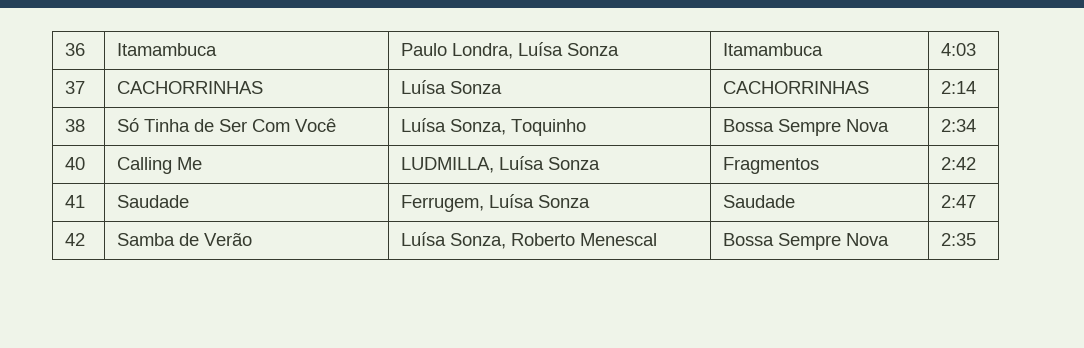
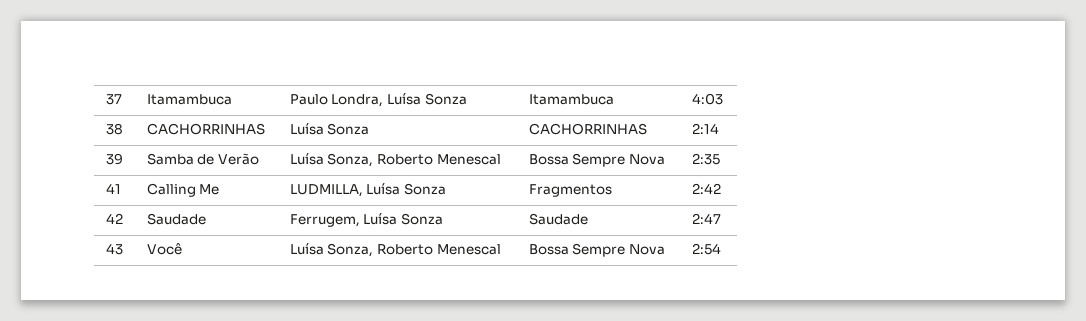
- 36 | Itamambuca | Paulo Londra, Luísa Sonza | Itamambuca | 4:03
+ 37 | Itamambuca | Paulo Londra, Luísa Sonza | Itamambuca | 4:03
- 37 | CACHORRINHAS | Luísa Sonza | CACHORRINHAS | 2:14
+ 38 | CACHORRINHAS | Luísa Sonza | CACHORRINHAS | 2:14
- 38 | Só Tinha de Ser Com Você | Luísa Sonza, Toquinho | Bossa Sempre Nova | 2:34
- 40 | Calling Me | LUDMILLA, Luísa Sonza | Fragmentos | 2:42
- 41 | Saudade | Ferrugem, Luísa Sonza | Saudade | 2:47
- 42 | Samba de Verão | Luísa Sonza, Roberto Menescal | Bossa Sempre Nova | 2:35
+ 39 | Samba de Verão | Luísa Sonza, Roberto Menescal | Bossa Sempre Nova | 2:35
+ 41 | Calling Me | LUDMILLA, Luísa Sonza | Fragmentos | 2:42
+ 42 | Saudade | Ferrugem, Luísa Sonza | Saudade | 2:47
+ 43 | Você | Luísa Sonza, Roberto Menescal | Bossa Sempre Nova | 2:54

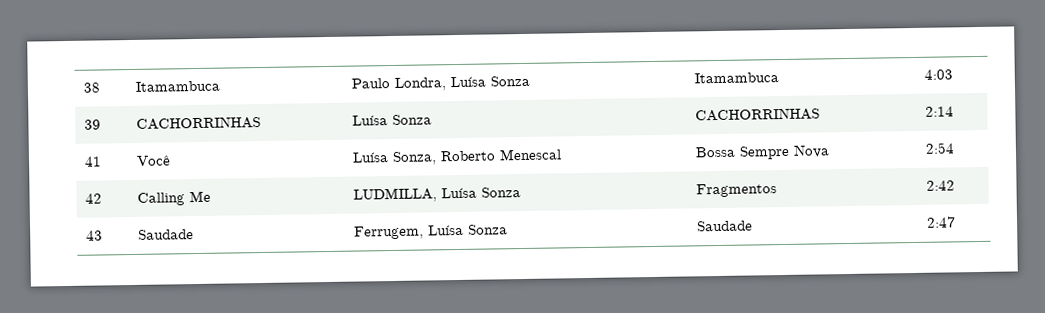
- 37 | Itamambuca | Paulo Londra, Luísa Sonza | Itamambuca | 4:03
+ 38 | Itamambuca | Paulo Londra, Luísa Sonza | Itamambuca | 4:03
- 38 | CACHORRINHAS | Luísa Sonza | CACHORRINHAS | 2:14
+ 39 | CACHORRINHAS | Luísa Sonza | CACHORRINHAS | 2:14
- 39 | Samba de Verão | Luísa Sonza, Roberto Menescal | Bossa Sempre Nova | 2:35
- 41 | Calling Me | LUDMILLA, Luísa Sonza | Fragmentos | 2:42
- 42 | Saudade | Ferrugem, Luísa Sonza | Saudade | 2:47
- 43 | Você | Luísa Sonza, Roberto Menescal | Bossa Sempre Nova | 2:54
+ 41 | Você | Luísa Sonza, Roberto Menescal | Bossa Sempre Nova | 2:54
+ 42 | Calling Me | LUDMILLA, Luísa Sonza | Fragmentos | 2:42
+ 43 | Saudade | Ferrugem, Luísa Sonza | Saudade | 2:47

